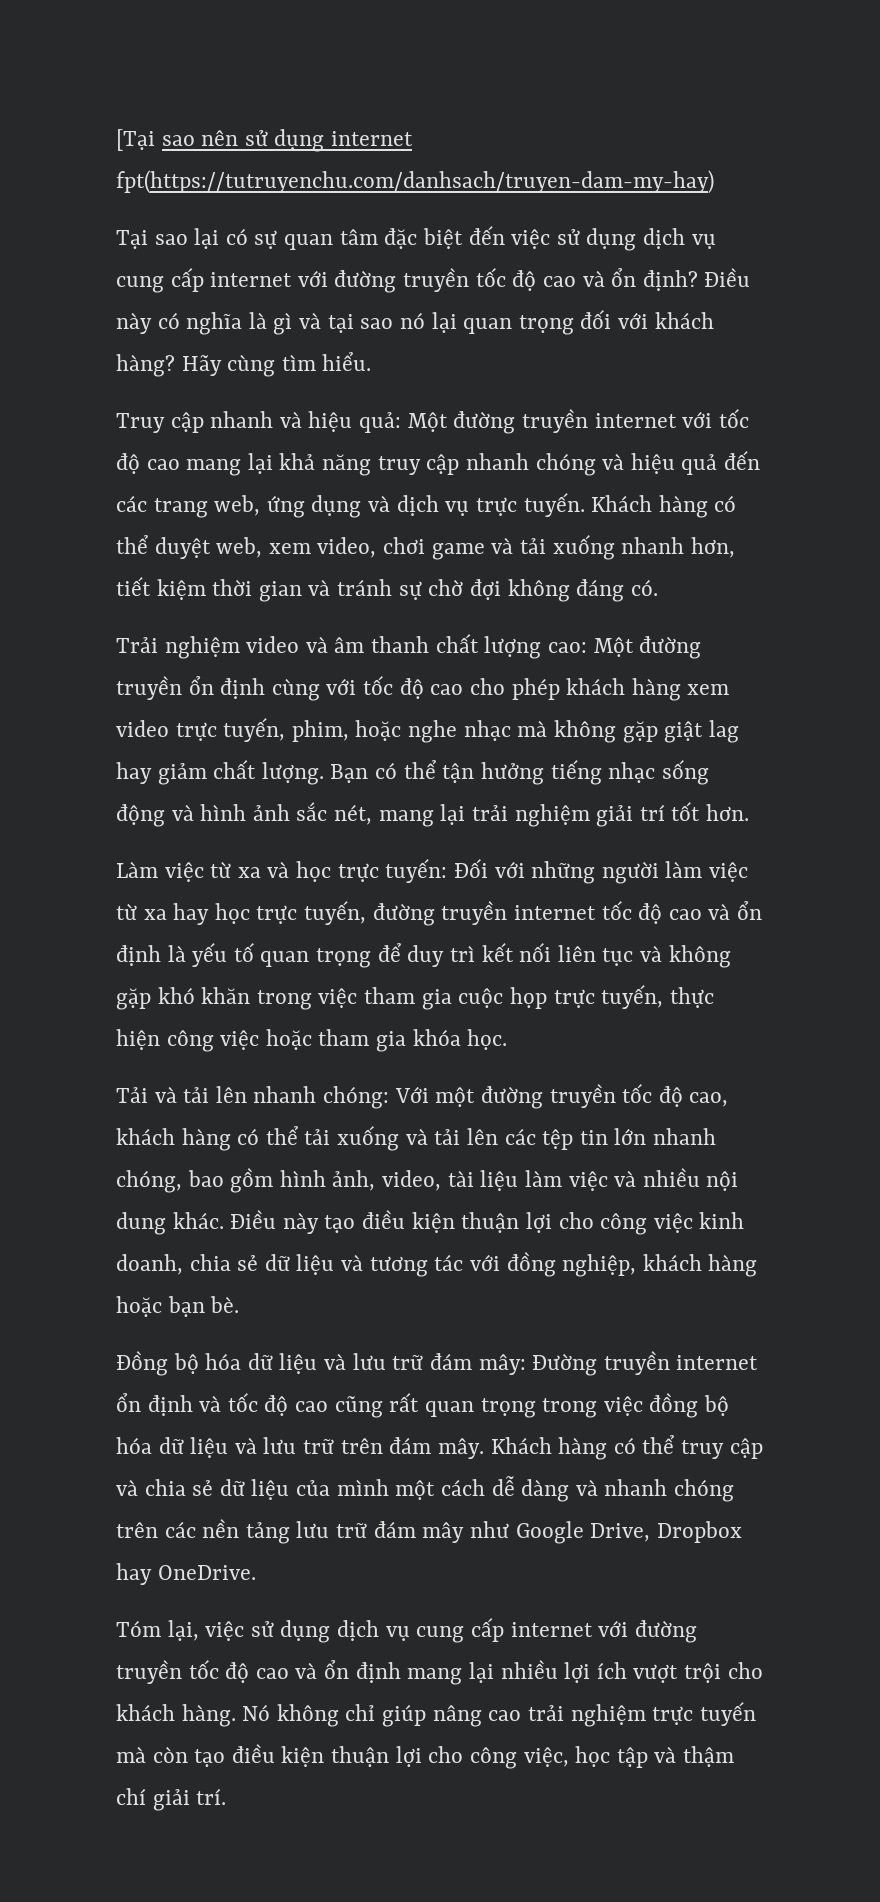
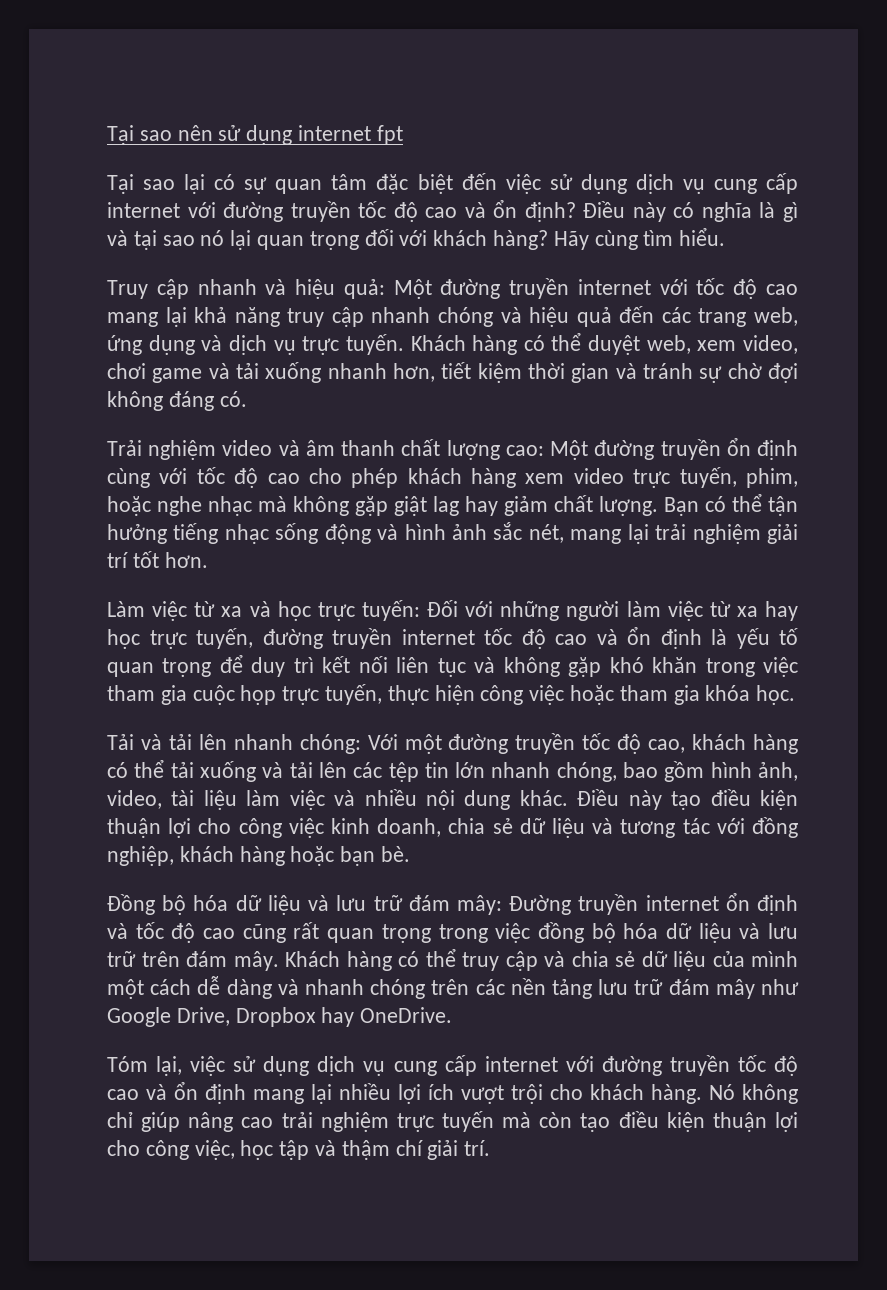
- [Tại sao nên sử dụng internet fpt(https://tutruyenchu.com/danhsach/truyen-dam-my-hay)
+ Tại sao nên sử dụng internet fpt

